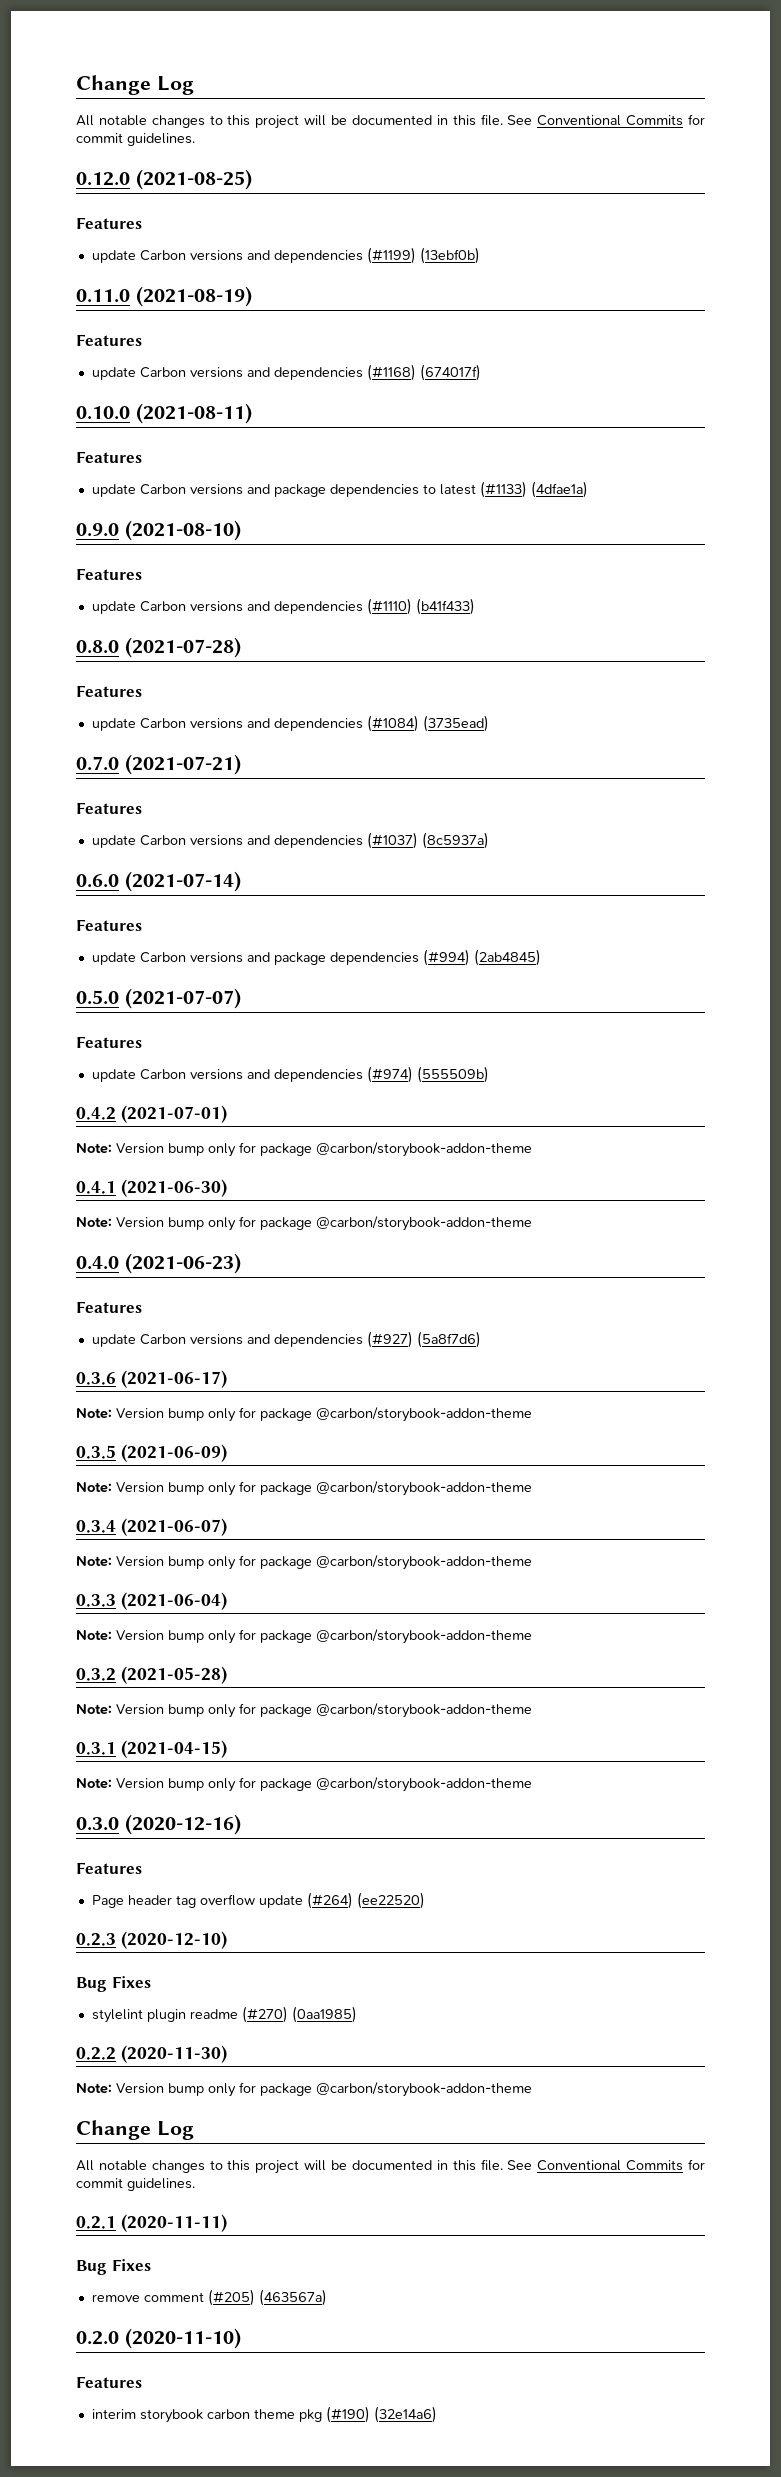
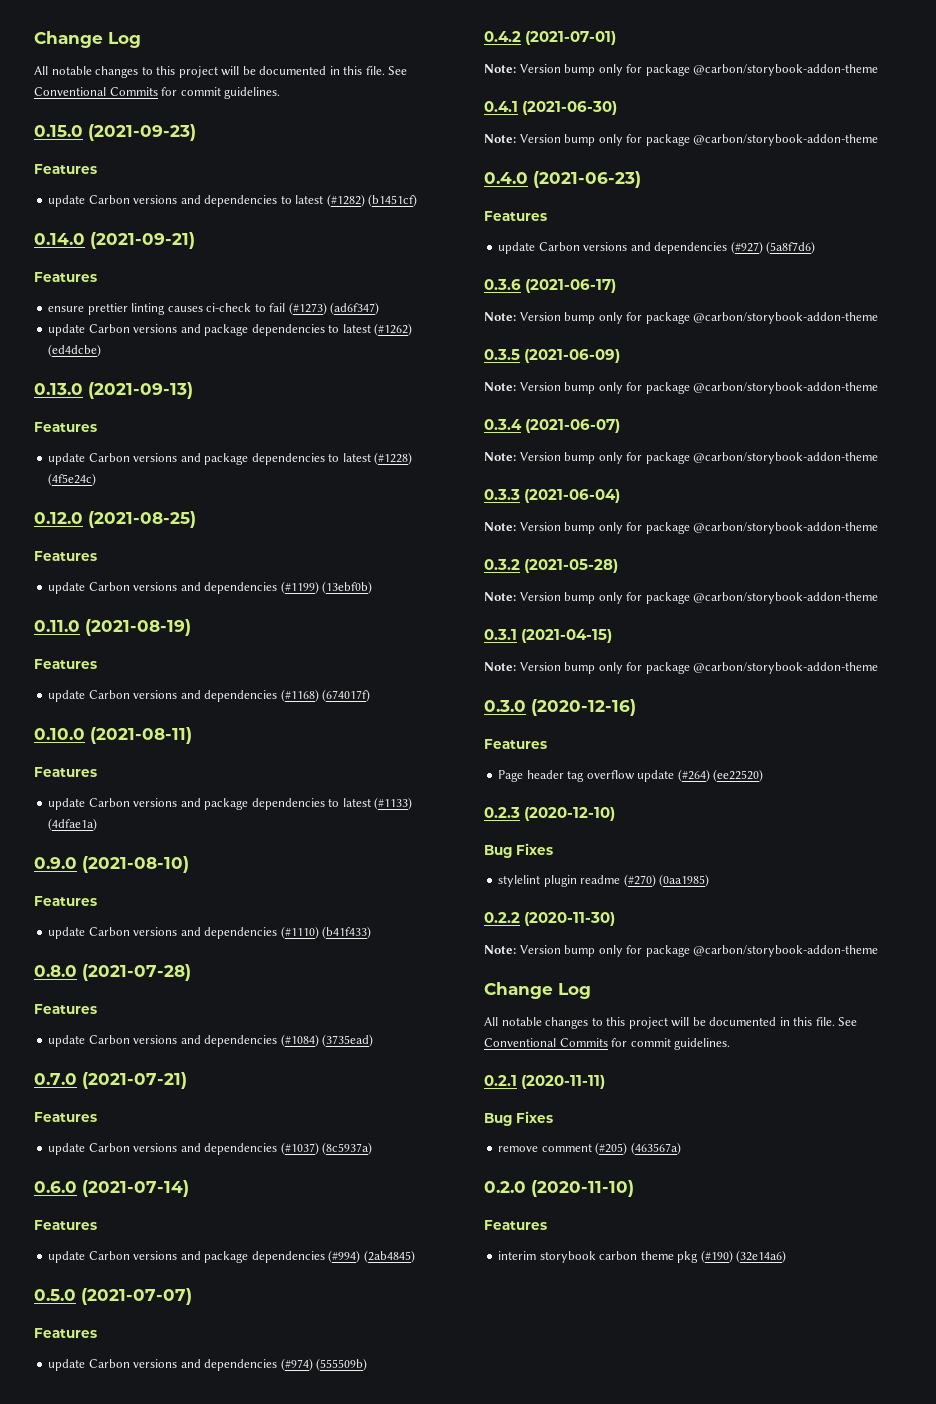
+ 0.15.0 (2021-09-23)
+ Features
+ update Carbon versions and dependencies to latest (#1282) (b1451cf)
+ 0.14.0 (2021-09-21)
+ Features
+ ensure prettier linting causes ci-check to fail (#1273) (ad6f347)
+ update Carbon versions and package dependencies to latest (#1262) (ed4dcbe)
+ 0.13.0 (2021-09-13)
+ Features
+ update Carbon versions and package dependencies to latest (#1228) (4f5e24c)

